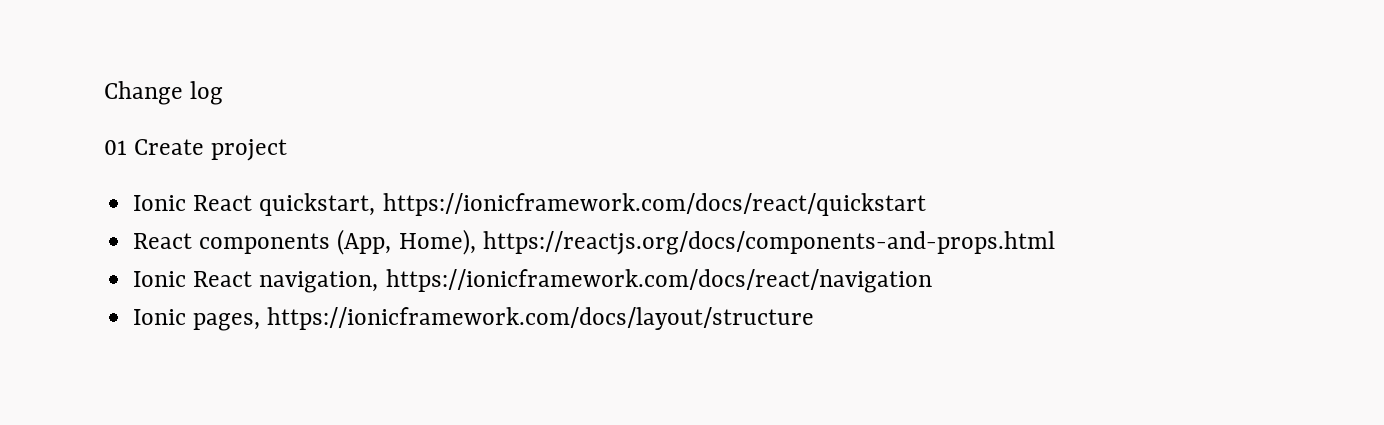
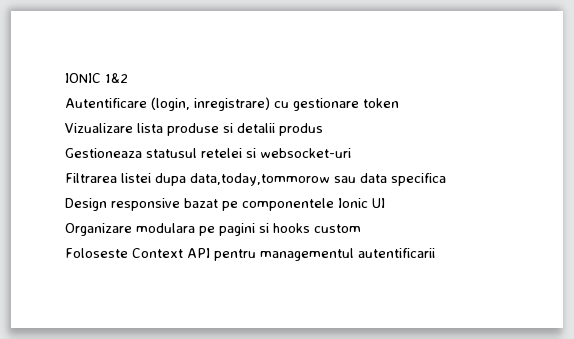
- Change log
- 01 Create project
- Ionic React quickstart, https://ionicframework.com/docs/react/quickstart
- React components (App, Home), https://reactjs.org/docs/components-and-props.html
- Ionic React navigation, https://ionicframework.com/docs/react/navigation
- Ionic pages, https://ionicframework.com/docs/layout/structure
+ IONIC 1&2
+ Autentificare (login, inregistrare) cu gestionare token
+ Vizualizare lista produse si detalii produs
+ Gestioneaza statusul retelei si websocket-uri
+ Filtrarea listei dupa data,today,tommorow sau data specifica
+ Design responsive bazat pe componentele Ionic UI
+ Organizare modulara pe pagini si hooks custom
+ Foloseste Context API pentru managementul autentificarii

